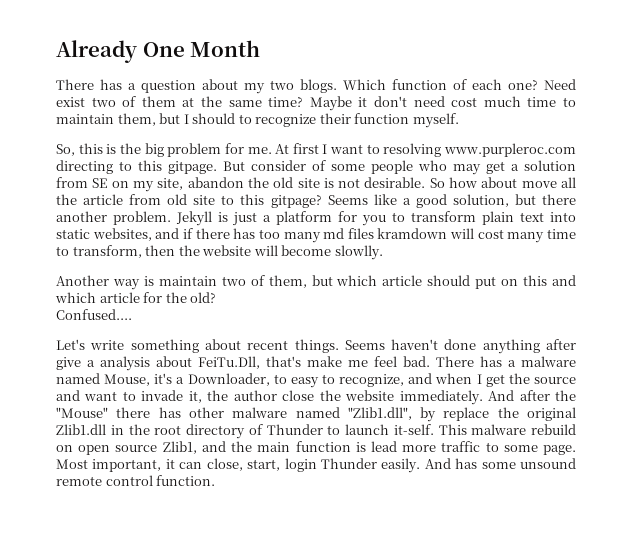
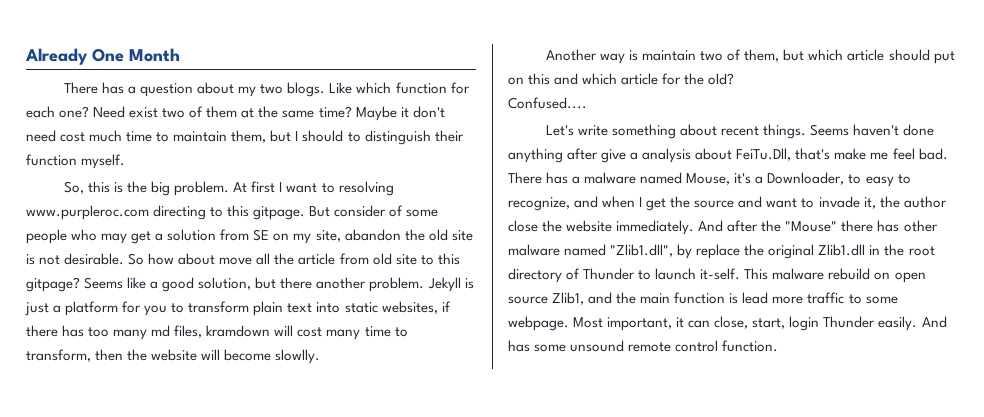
- Which function of each one?
+ Like which function for each one?
- Maybe it don't need cost much time to maintain them, but I should to recognize their function myself.
+ Maybe it don't need cost much time to maintain them, but I should to distinguish their function myself.
- So, this is the big problem for me.
+ So, this is the big problem.
- Jekyll is just a platform for you to transform plain text into static websites, and if there has too many md files kramdown will cost many time to transform, then the website will become slowlly.
+ Jekyll is just a platform for you to transform plain text into static websites, if there has too many md files, kramdown will cost many time to transform, then the website will become slowlly.
- This malware rebuild on open source Zlib1, and the main function is lead more traffic to some page.
+ This malware rebuild on open source Zlib1, and the main function is lead more traffic to some webpage.

